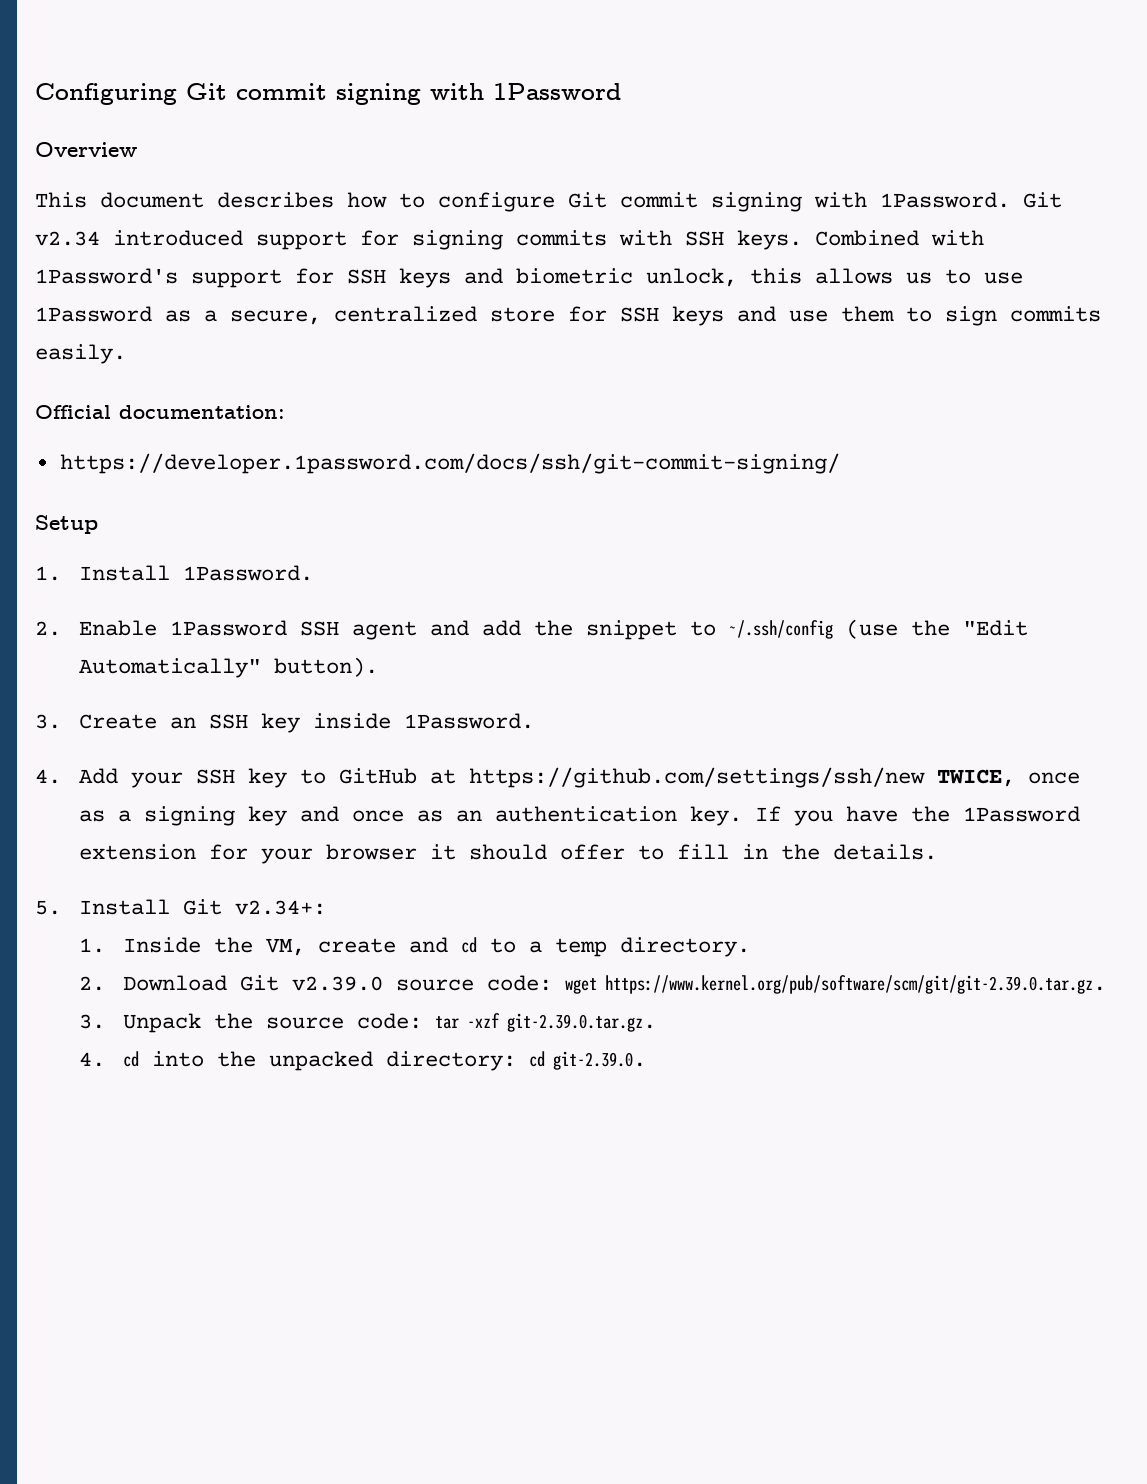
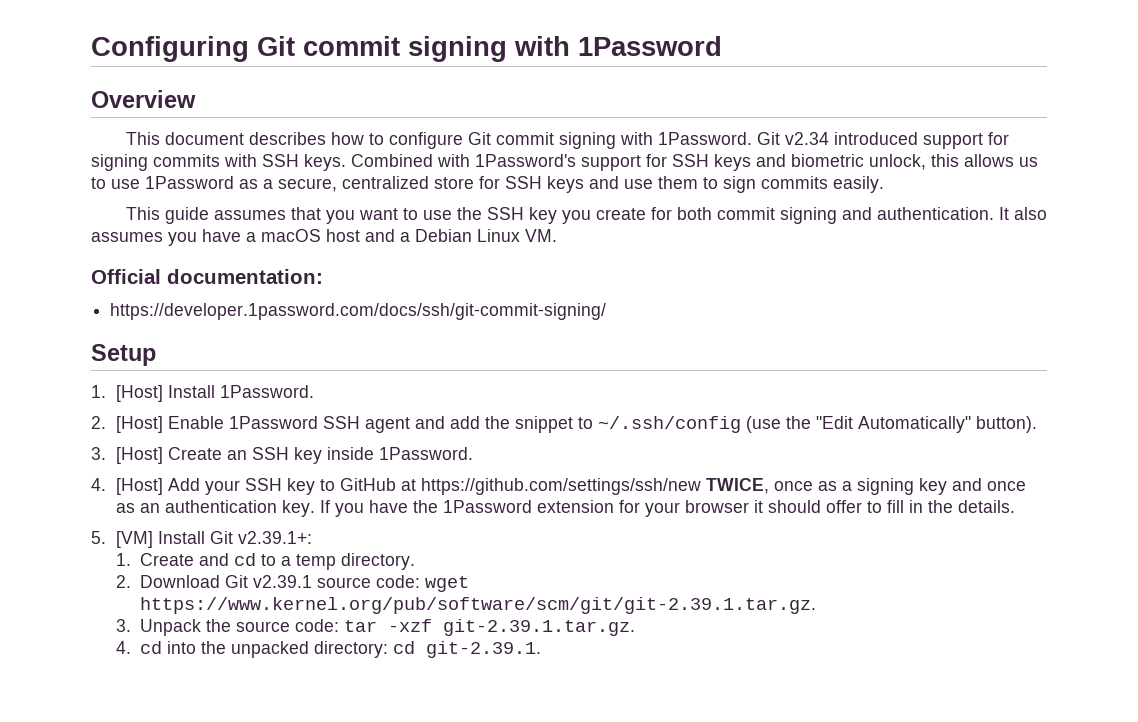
+ This guide assumes that you want to use the SSH key you create for both commit signing and authentication. It also assumes you have a macOS host and a Debian Linux VM.
- 1. Install 1Password.
+ 1. [Host] Install 1Password.
- 2. Enable 1Password SSH agent and add the snippet to ~/.ssh/config (use the "Edit Automatically" button).
+ 2. [Host] Enable 1Password SSH agent and add the snippet to ~/.ssh/config (use the "Edit Automatically" button).
- 3. Create an SSH key inside 1Password.
+ 3. [Host] Create an SSH key inside 1Password.
- 4. Add your SSH key to GitHub at https://github.com/settings/ssh/new TWICE, once as a signing key and once as an authentication key.
+ 4. [Host] Add your SSH key to GitHub at https://github.com/settings/ssh/new TWICE, once as a signing key and once as an authentication key.
- 5. Install Git v2.34+:
- 1. Inside the VM, create and cd to a temp directory.
+ 5. [VM] Install Git v2.39.1+:
+ 1. Create and cd to a temp directory.
- 2. Download Git v2.39.0 source code: wget https://www.kernel.org/pub/software/scm/git/git-2.39.0.tar.gz.
+ 2. Download Git v2.39.1 source code: wget https://www.kernel.org/pub/software/scm/git/git-2.39.1.tar.gz.
- 3. Unpack the source code: tar -xzf git-2.39.0.tar.gz.
+ 3. Unpack the source code: tar -xzf git-2.39.1.tar.gz.
- 4. cd into the unpacked directory: cd git-2.39.0.
+ 4. cd into the unpacked directory: cd git-2.39.1.

